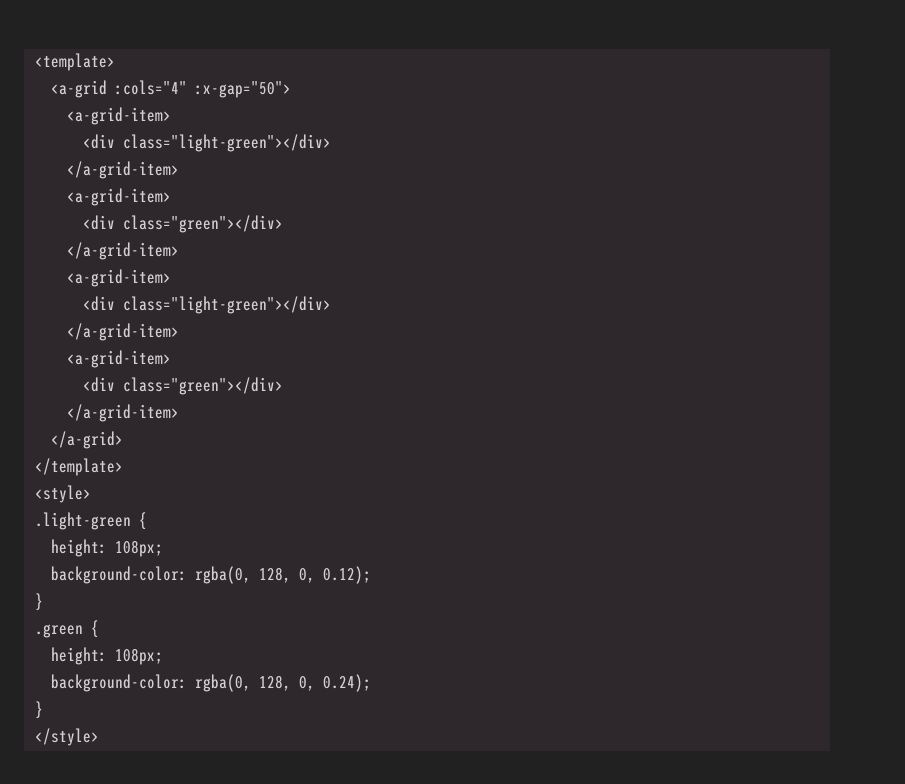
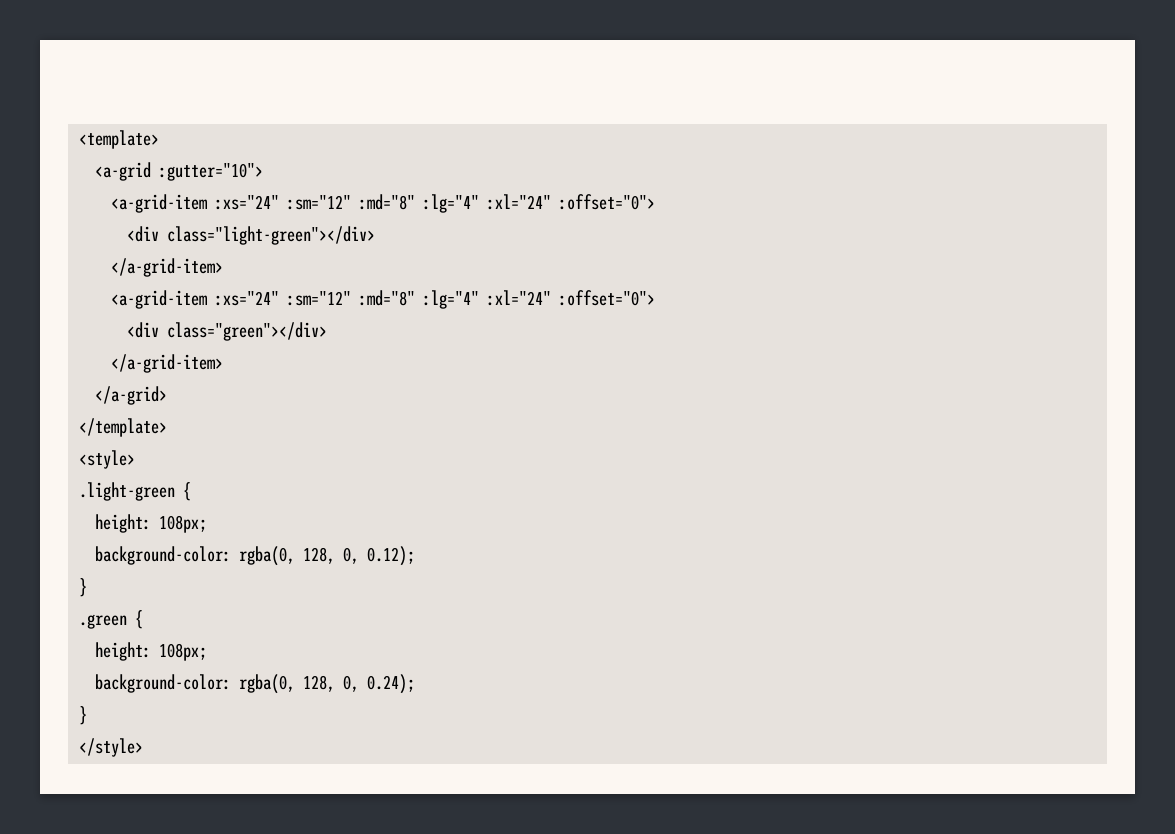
- <a-grid :cols="4" :x-gap="50">
- <a-grid-item>
+ <a-grid :gutter="10">
+ <a-grid-item :xs="24" :sm="12" :md="8" :lg="4" :xl="24" :offset="0">
  <div class="light-green"></div>
  </a-grid-item>
- <a-grid-item>
- <div class="green"></div>
- </a-grid-item>
- <a-grid-item>
- <div class="light-green"></div>
- </a-grid-item>
- <a-grid-item>
+ <a-grid-item :xs="24" :sm="12" :md="8" :lg="4" :xl="24" :offset="0">

